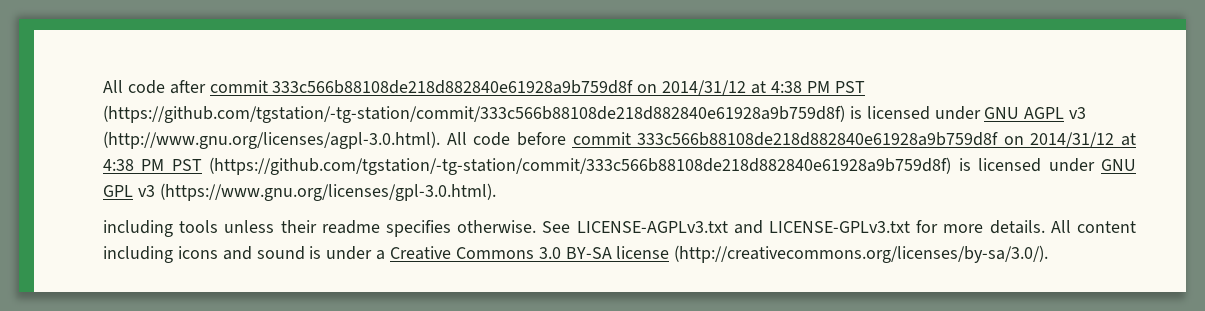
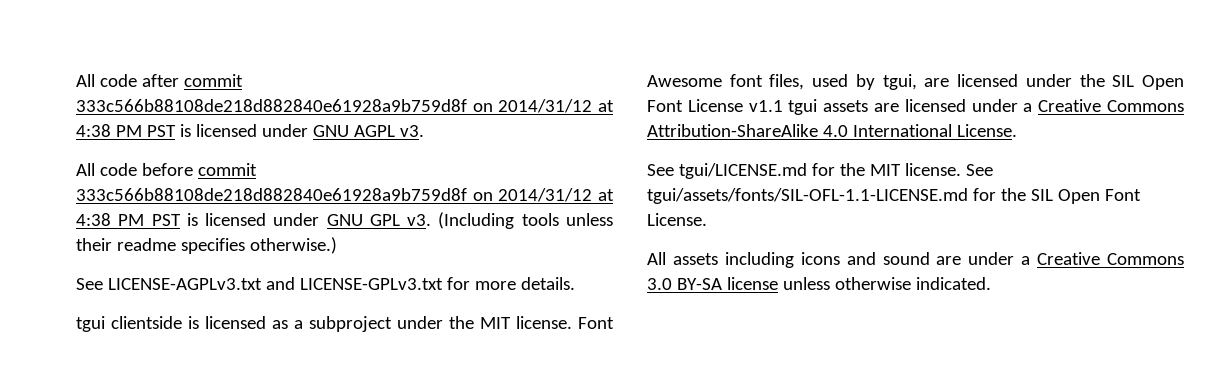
- All code after commit 333c566b88108de218d882840e61928a9b759d8f on 2014/31/12 at 4:38 PM PST (https://github.com/tgstation/-tg-station/commit/333c566b88108de218d882840e61928a9b759d8f) is licensed under GNU AGPL v3 (http://www.gnu.org/licenses/agpl-3.0.html). All code before commit 333c566b88108de218d882840e61928a9b759d8f on 2014/31/12 at 4:38 PM PST (https://github.com/tgstation/-tg-station/commit/333c566b88108de218d882840e61928a9b759d8f) is licensed under GNU GPL v3 (https://www.gnu.org/licenses/gpl-3.0.html).
- including tools unless their readme specifies otherwise. See LICENSE-AGPLv3.txt and LICENSE-GPLv3.txt for more details. All content including icons and sound is under a Creative Commons 3.0 BY-SA license (http://creativecommons.org/licenses/by-sa/3.0/).
+ All code after commit 333c566b88108de218d882840e61928a9b759d8f on 2014/31/12 at 4:38 PM PST is licensed under GNU AGPL v3.
+ All code before commit 333c566b88108de218d882840e61928a9b759d8f on 2014/31/12 at 4:38 PM PST is licensed under GNU GPL v3. (Including tools unless their readme specifies otherwise.)
+ See LICENSE-AGPLv3.txt and LICENSE-GPLv3.txt for more details.
+ tgui clientside is licensed as a subproject under the MIT license. Font Awesome font files, used by tgui, are licensed under the SIL Open Font License v1.1 tgui assets are licensed under a Creative Commons Attribution-ShareAlike 4.0 International License.
+ See tgui/LICENSE.md for the MIT license. See tgui/assets/fonts/SIL-OFL-1.1-LICENSE.md for the SIL Open Font License.
+ All assets including icons and sound are under a Creative Commons 3.0 BY-SA license unless otherwise indicated.

